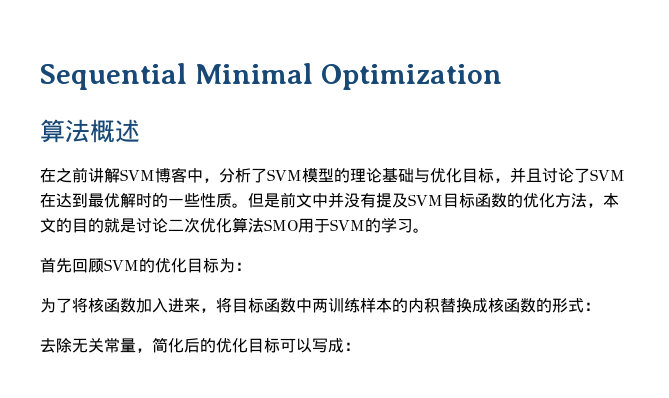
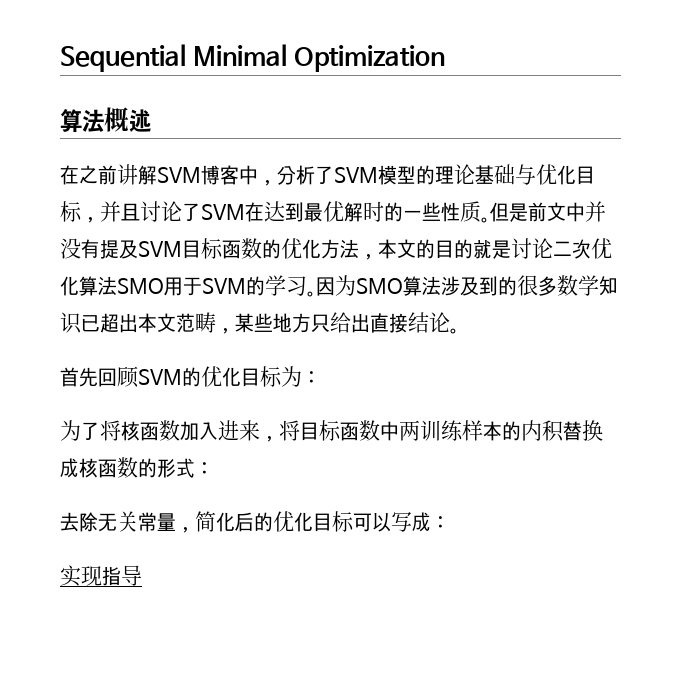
+ 因为SMO算法涉及到的很多数学知识已超出本文范畴，某些地方只给出直接结论。
+ 实现指导

